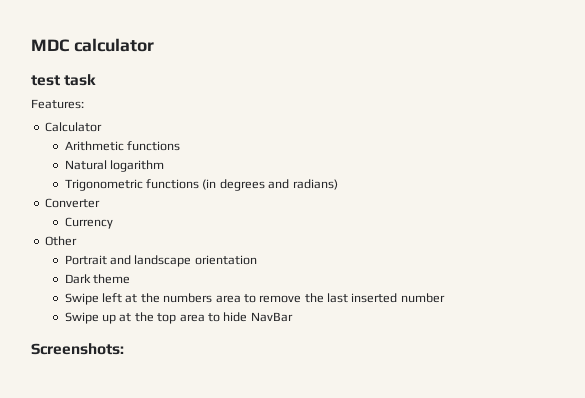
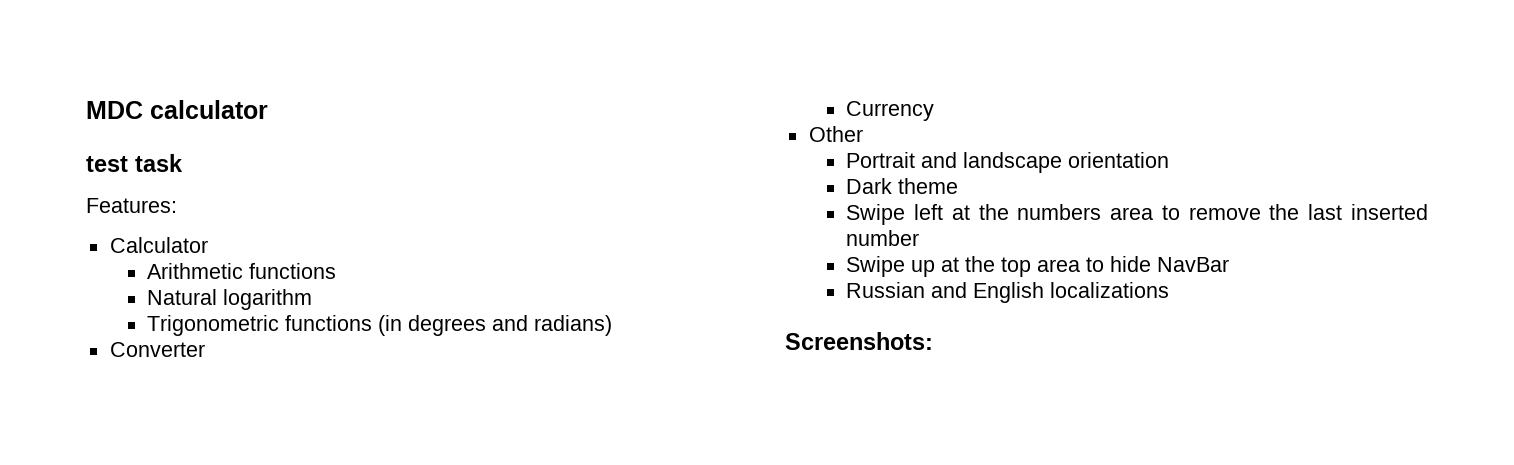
+ Russian and English localizations

